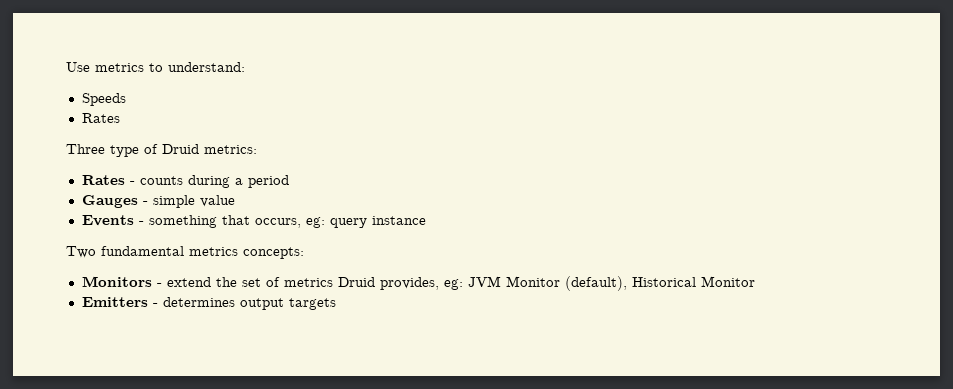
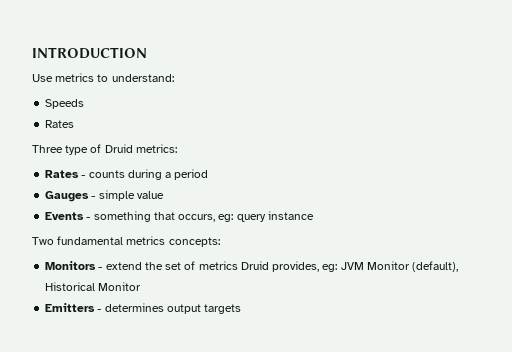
+ INTRODUCTION

